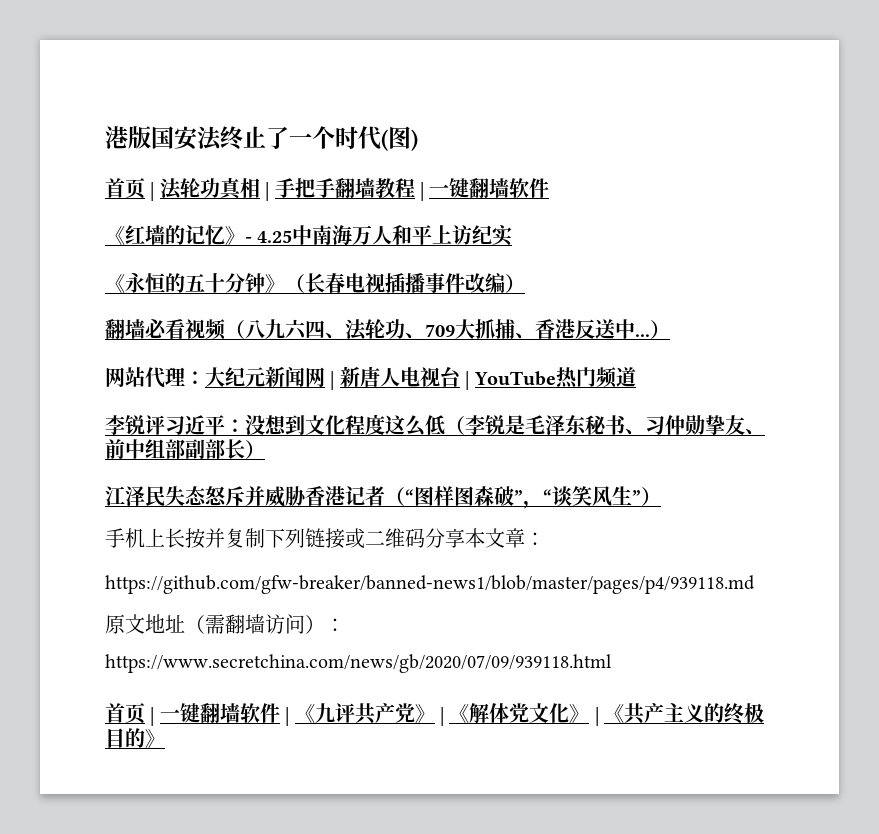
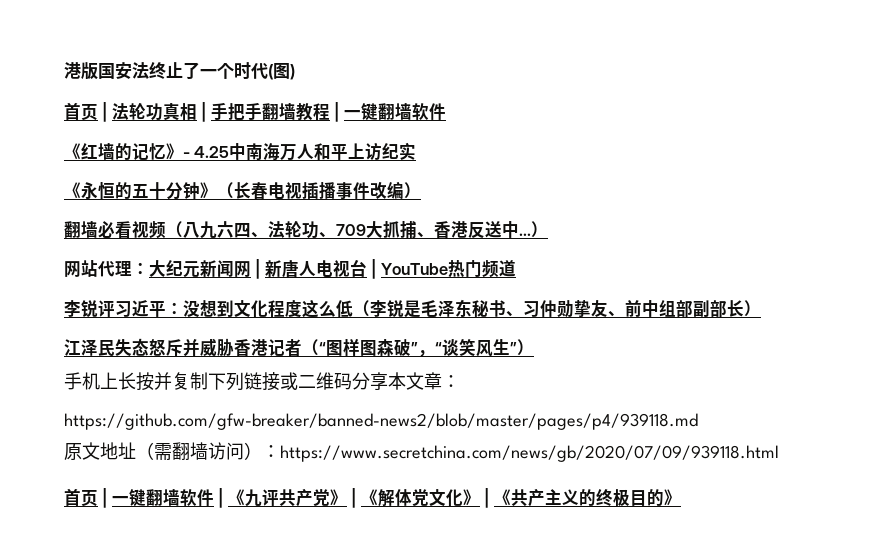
- https://github.com/gfw-breaker/banned-news1/blob/master/pages/p4/939118.md
+ https://github.com/gfw-breaker/banned-news2/blob/master/pages/p4/939118.md

